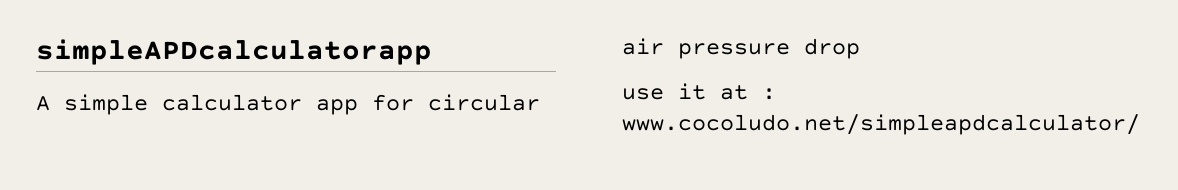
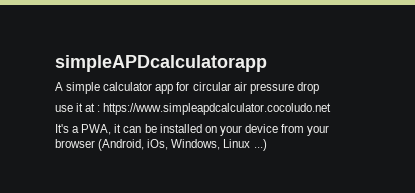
- use it at : www.cocoludo.net/simpleapdcalculator/
+ use it at : https://www.simpleapdcalculator.cocoludo.net
+ It's a PWA, it can be installed on your device from your browser (Android, iOs, Windows, Linux ...)

